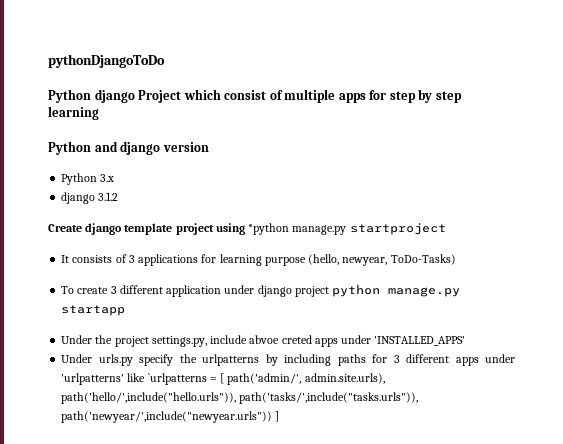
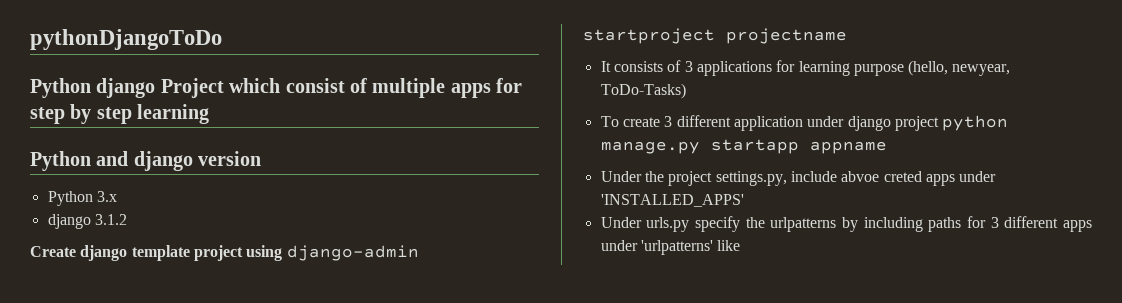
- Create django template project using *python manage.py startproject
+ Create django template project using django-admin startproject projectname
- To create 3 different application under django project python manage.py startapp
+ To create 3 different application under django project python manage.py startapp appname
- Under urls.py specify the urlpatterns by including paths for 3 different apps under 'urlpatterns' like `urlpatterns = [ path('admin/', admin.site.urls), path('hello/',include("hello.urls")), path('tasks/',include("tasks.urls")), path('newyear/',include("newyear.urls")) ]
+ Under urls.py specify the urlpatterns by including paths for 3 different apps under 'urlpatterns' like

